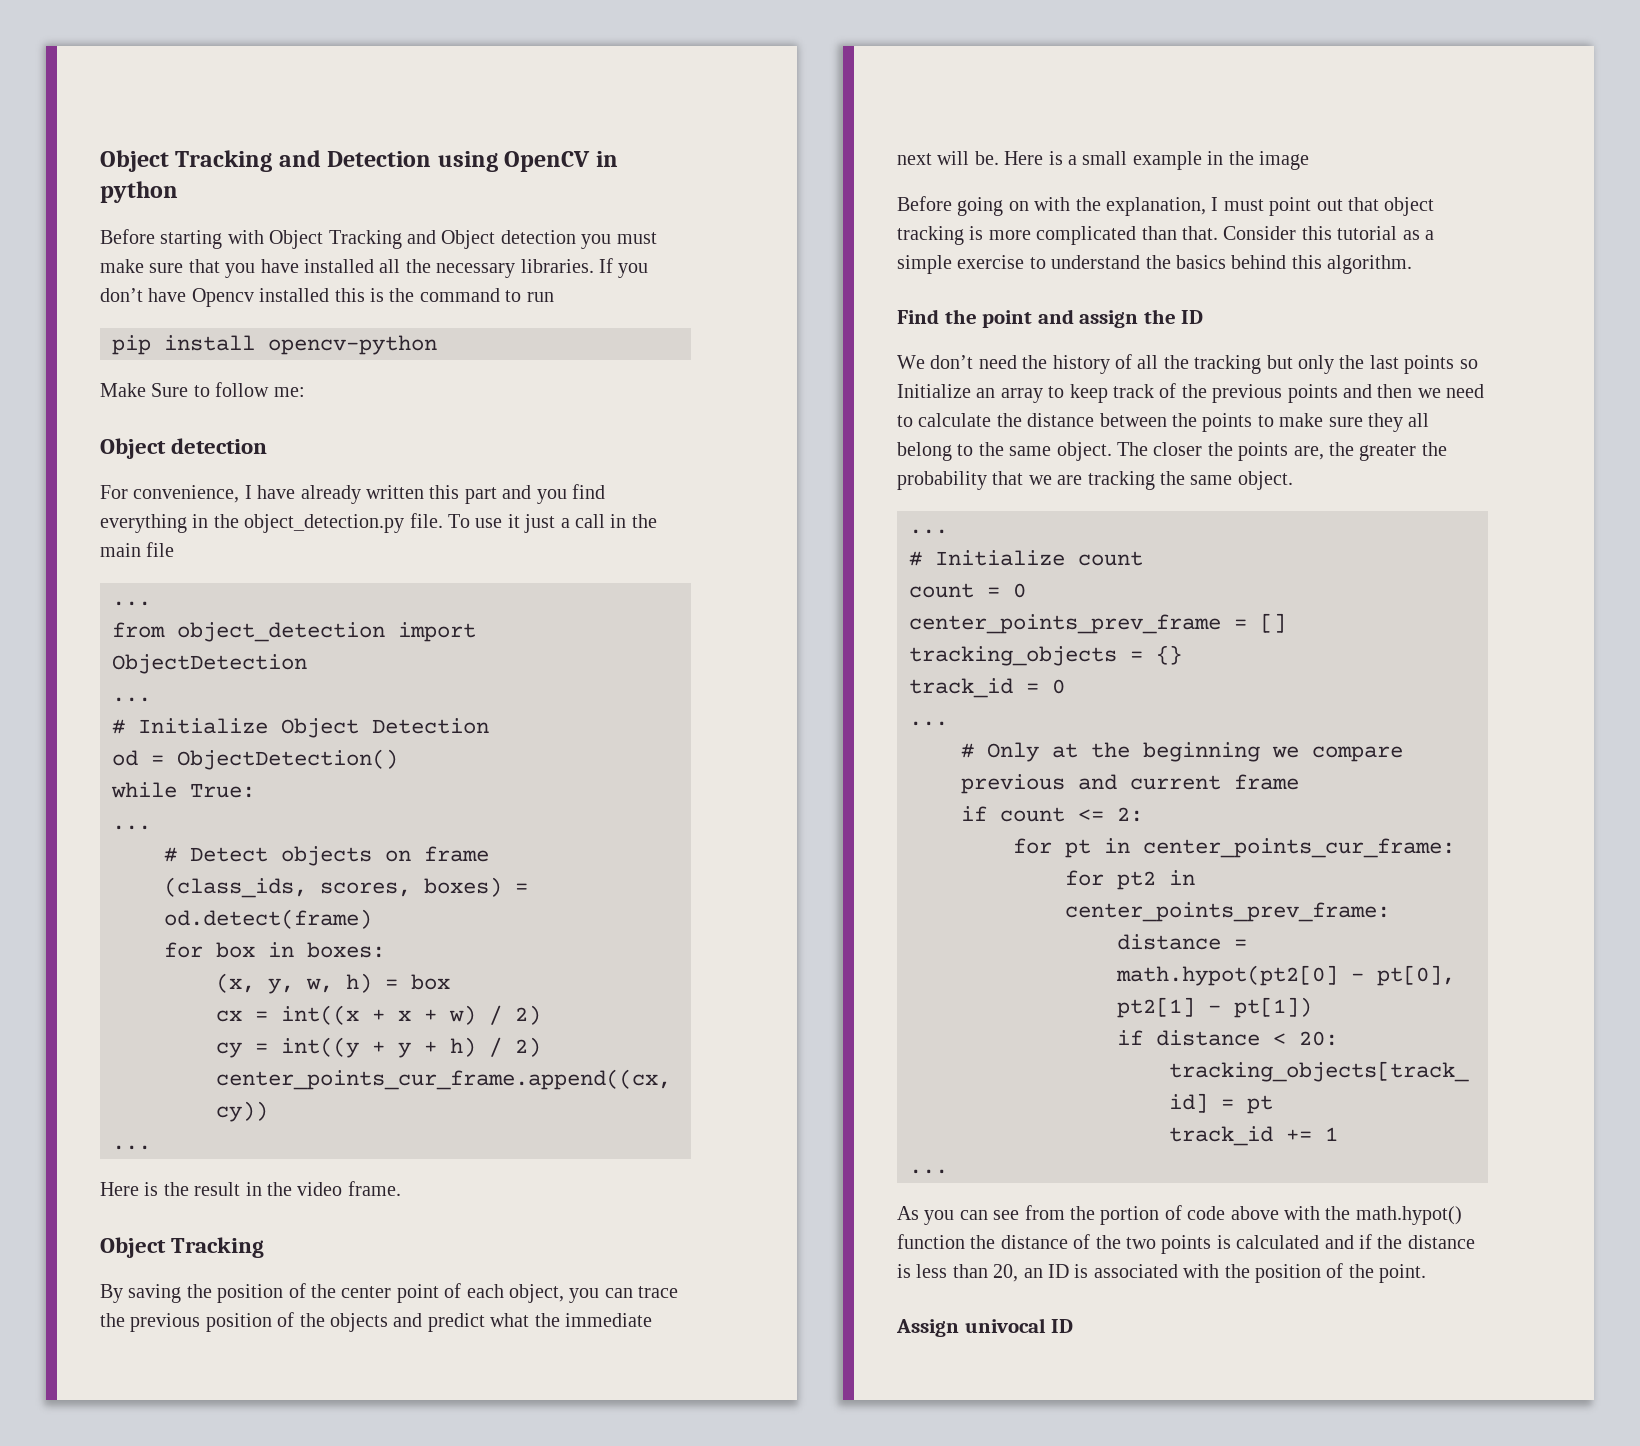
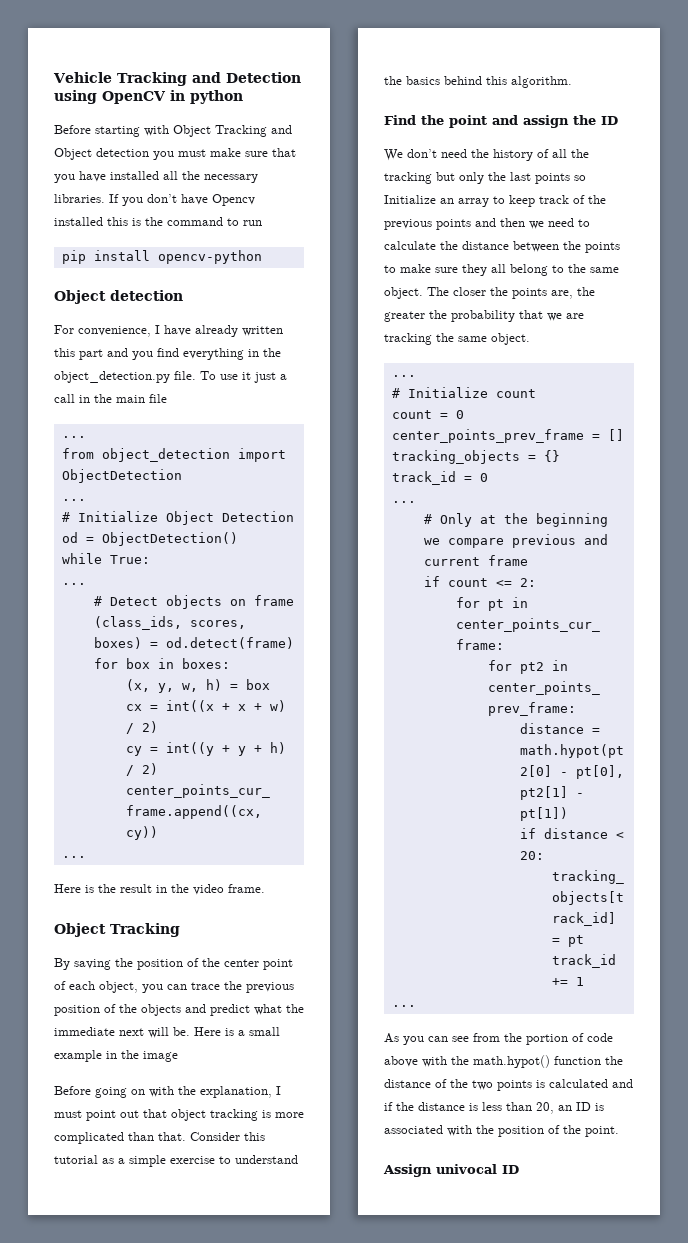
- Object Tracking and Detection using OpenCV in python
+ Vehicle Tracking and Detection using OpenCV in python
- Make Sure to follow me:

